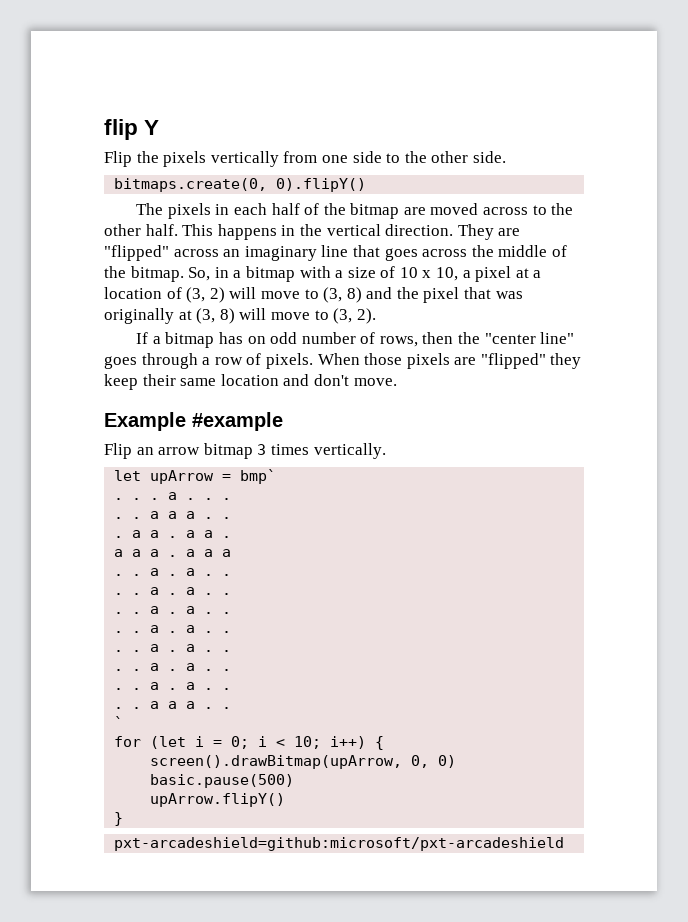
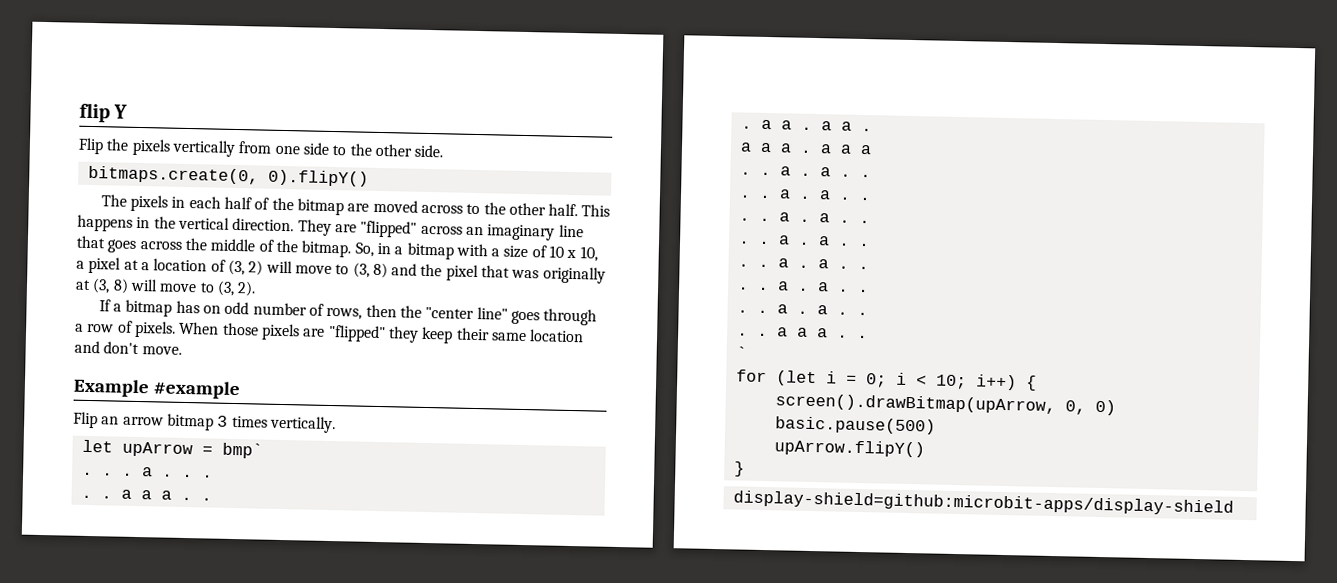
- pxt-arcadeshield=github:microsoft/pxt-arcadeshield
+ display-shield=github:microbit-apps/display-shield

